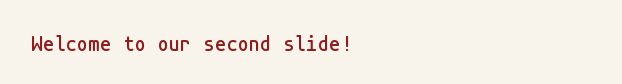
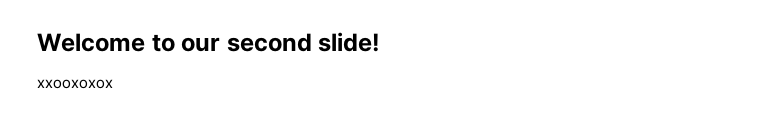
+ xxooxoxox

